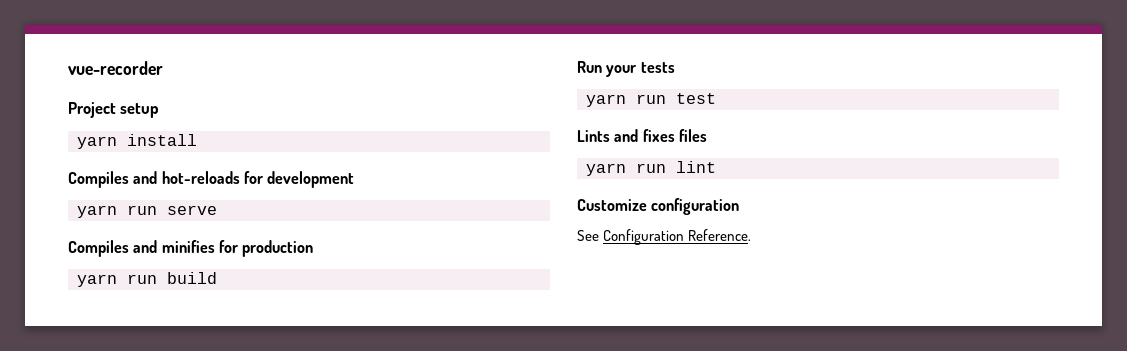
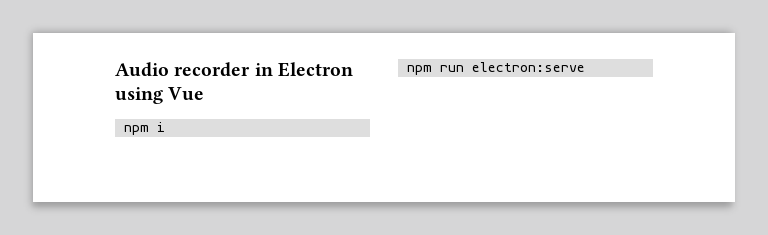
- vue-recorder
- Project setup
- yarn install
- Compiles and hot-reloads for development
- yarn run serve
- Compiles and minifies for production
- yarn run build
- Run your tests
- yarn run test
- Lints and fixes files
- yarn run lint
- Customize configuration
- See Configuration Reference.
+ Audio recorder in Electron using Vue
+ npm i
+ npm run electron:serve

